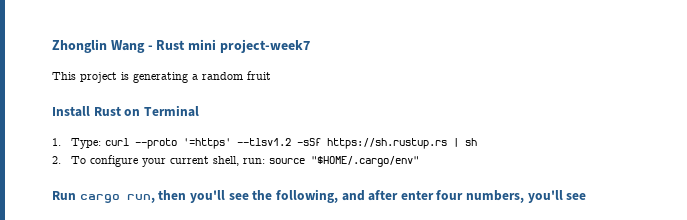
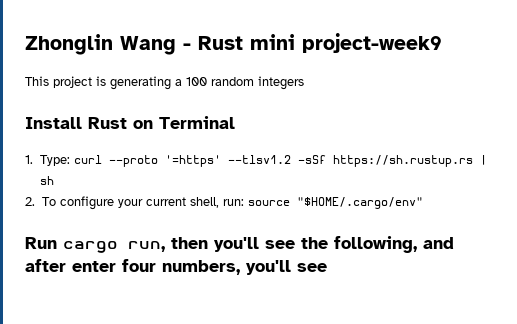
- Zhonglin Wang - Rust mini project-week7
+ Zhonglin Wang - Rust mini project-week9
- This project is generating a random fruit
+ This project is generating a 100 random integers

